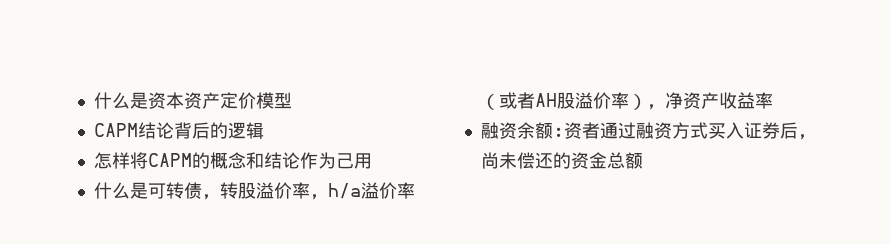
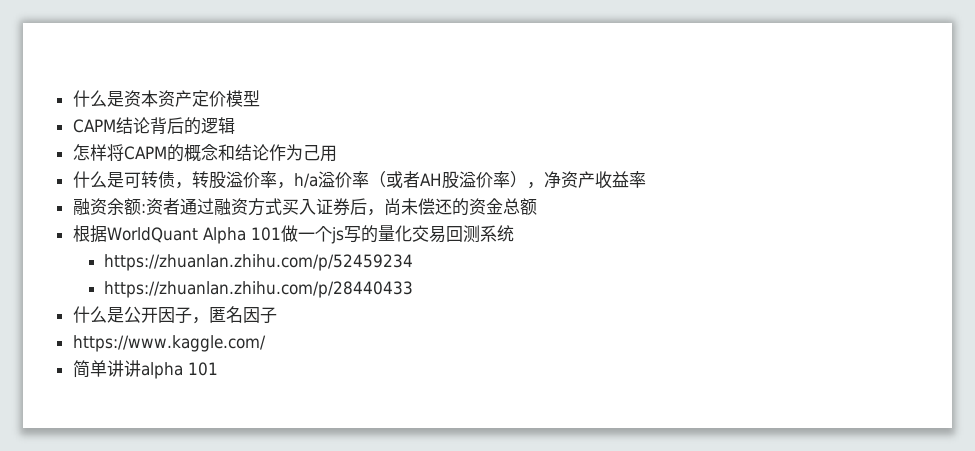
+ 根据WorldQuant Alpha 101做一个js写的量化交易回测系统
+ https://zhuanlan.zhihu.com/p/52459234
+ https://zhuanlan.zhihu.com/p/28440433
+ 什么是公开因子，匿名因子
+ https://www.kaggle.com/
+ 简单讲讲alpha 101

